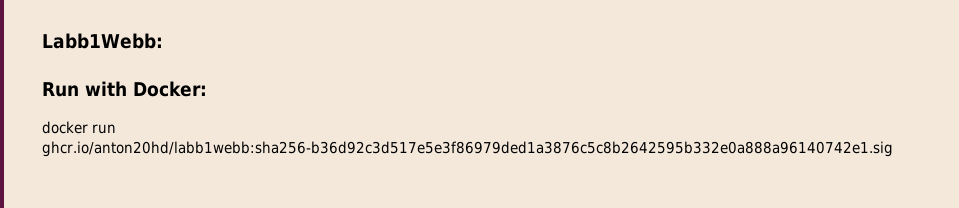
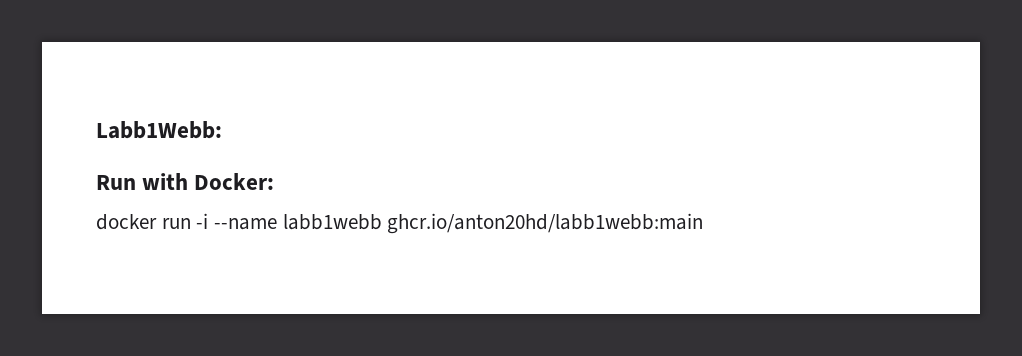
- docker run ghcr.io/anton20hd/labb1webb:sha256-b36d92c3d517e5e3f86979ded1a3876c5c8b2642595b332e0a888a96140742e1.sig
+ docker run -i --name labb1webb ghcr.io/anton20hd/labb1webb:main

